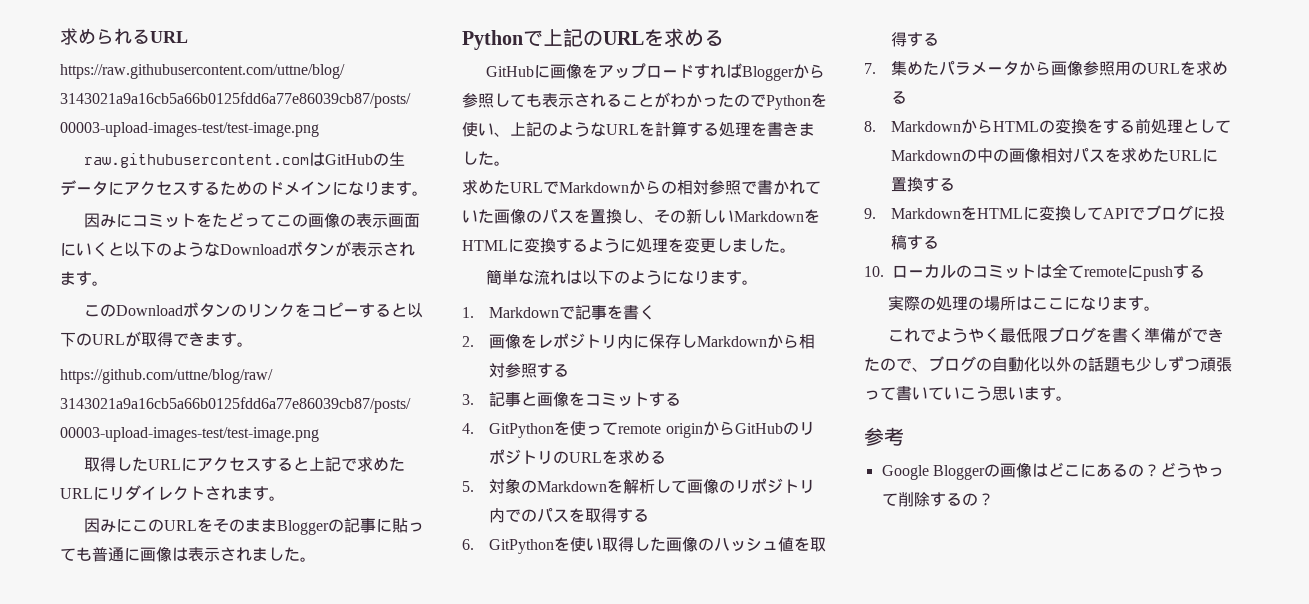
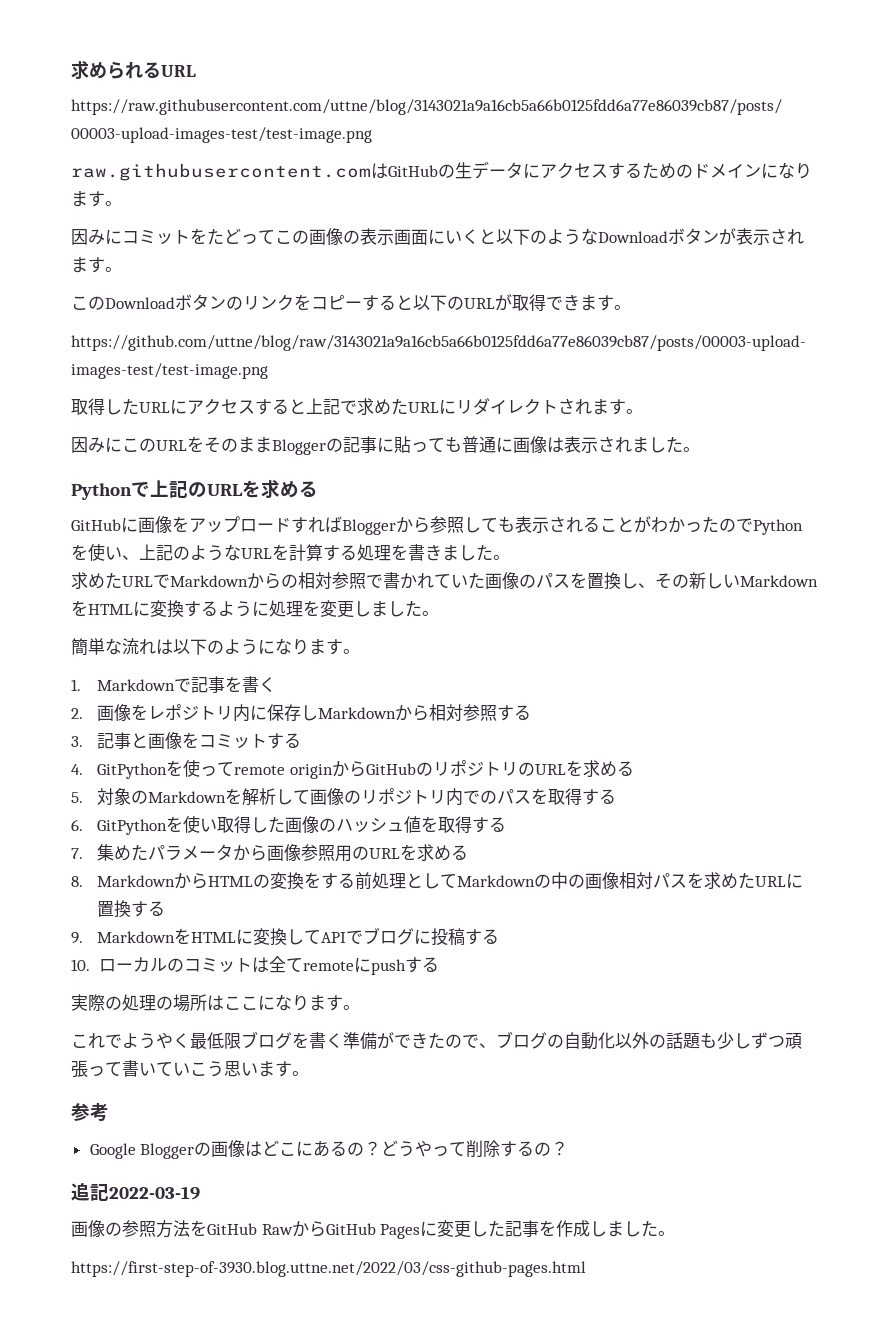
+ 追記2022-03-19
+ 画像の参照方法をGitHub RawからGitHub Pagesに変更した記事を作成しました。
+ https://first-step-of-3930.blog.uttne.net/2022/03/css-github-pages.html

